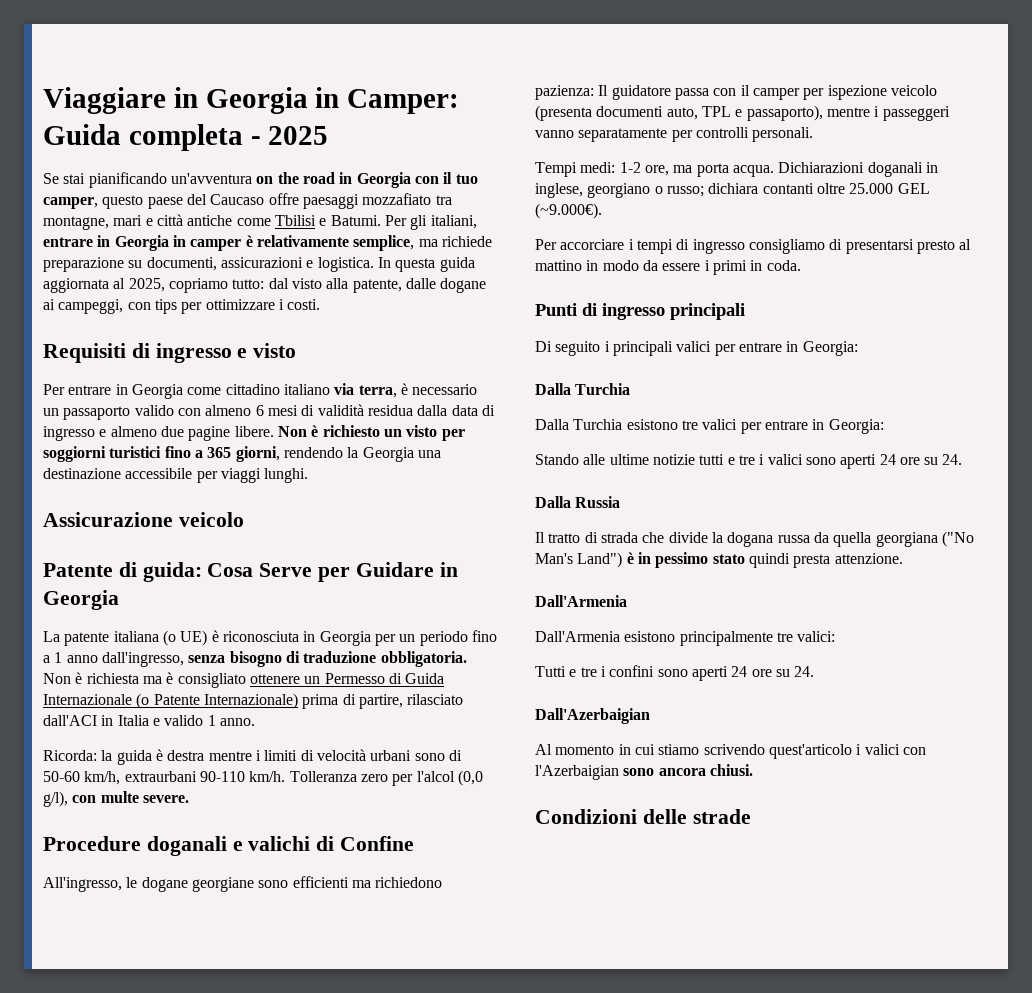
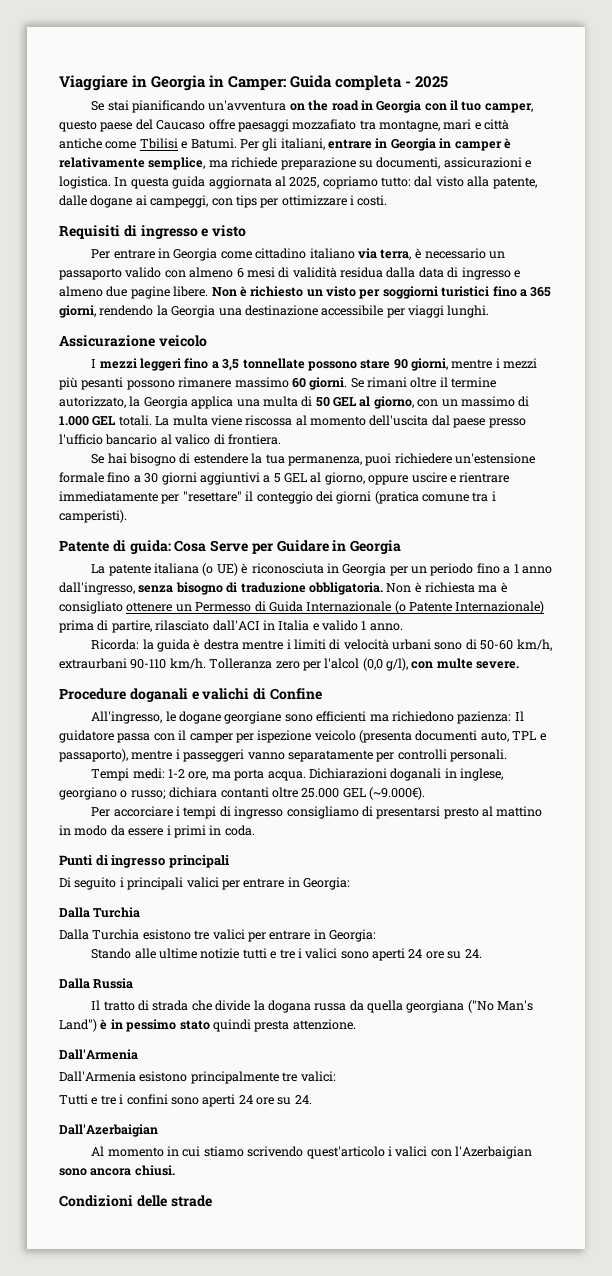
+ I mezzi leggeri fino a 3,5 tonnellate possono stare 90 giorni, mentre i mezzi più pesanti possono rimanere massimo 60 giorni. Se rimani oltre il termine autorizzato, la Georgia applica una multa di 50 GEL al giorno, con un massimo di 1.000 GEL totali. La multa viene riscossa al momento dell'uscita dal paese presso l'ufficio bancario al valico di frontiera.
+ Se hai bisogno di estendere la tua permanenza, puoi richiedere un'estensione formale fino a 30 giorni aggiuntivi a 5 GEL al giorno, oppure uscire e rientrare immediatamente per "resettare" il conteggio dei giorni (pratica comune tra i camperisti).

